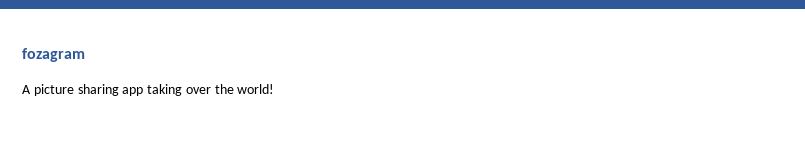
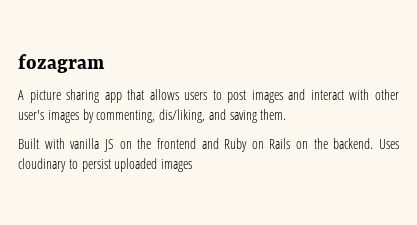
- A picture sharing app taking over the world!
+ A picture sharing app that allows users to post images and interact with other user's images by commenting, dis/liking, and saving them.
+ Built with vanilla JS on the frontend and Ruby on Rails on the backend. Uses cloudinary to persist uploaded images

